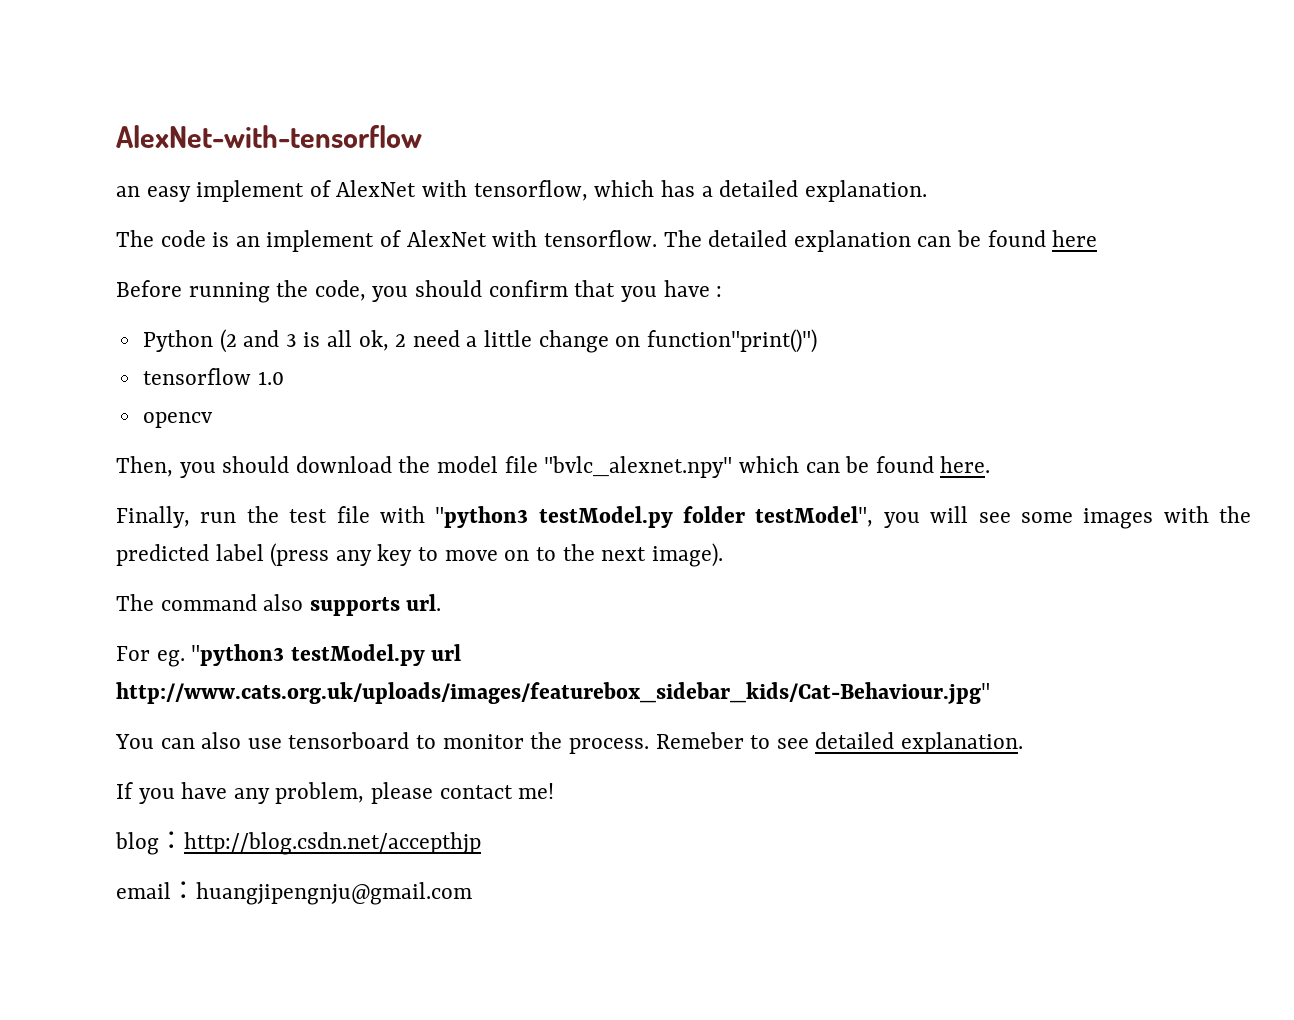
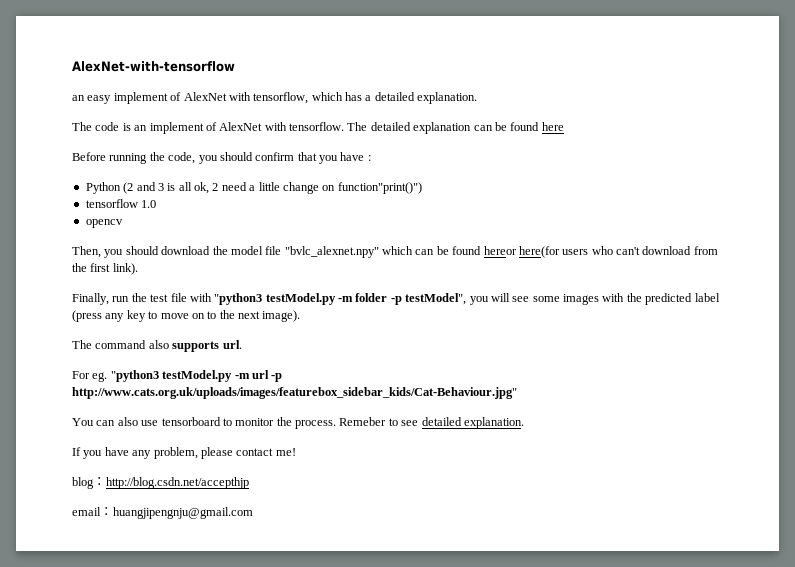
- Then, you should download the model file "bvlc_alexnet.npy" which can be found here.
+ Then, you should download the model file "bvlc_alexnet.npy" which can be found hereor here(for users who can't download from the first link).
- Finally, run the test file with "python3 testModel.py folder testModel", you will see some images with the predicted label (press any key to move on to the next image).
+ Finally, run the test file with "python3 testModel.py -m folder -p testModel", you will see some images with the predicted label (press any key to move on to the next image).
- For eg. "python3 testModel.py url http://www.cats.org.uk/uploads/images/featurebox_sidebar_kids/Cat-Behaviour.jpg"
+ For eg. "python3 testModel.py -m url -p http://www.cats.org.uk/uploads/images/featurebox_sidebar_kids/Cat-Behaviour.jpg"

